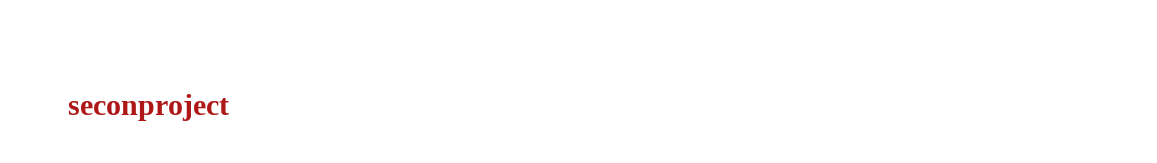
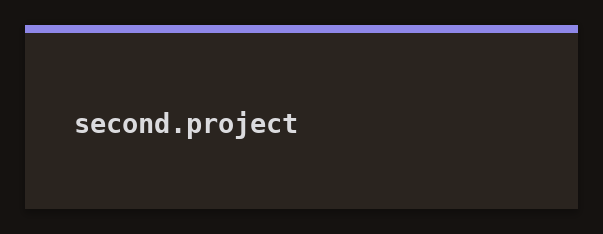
- seconproject
+ second.project

